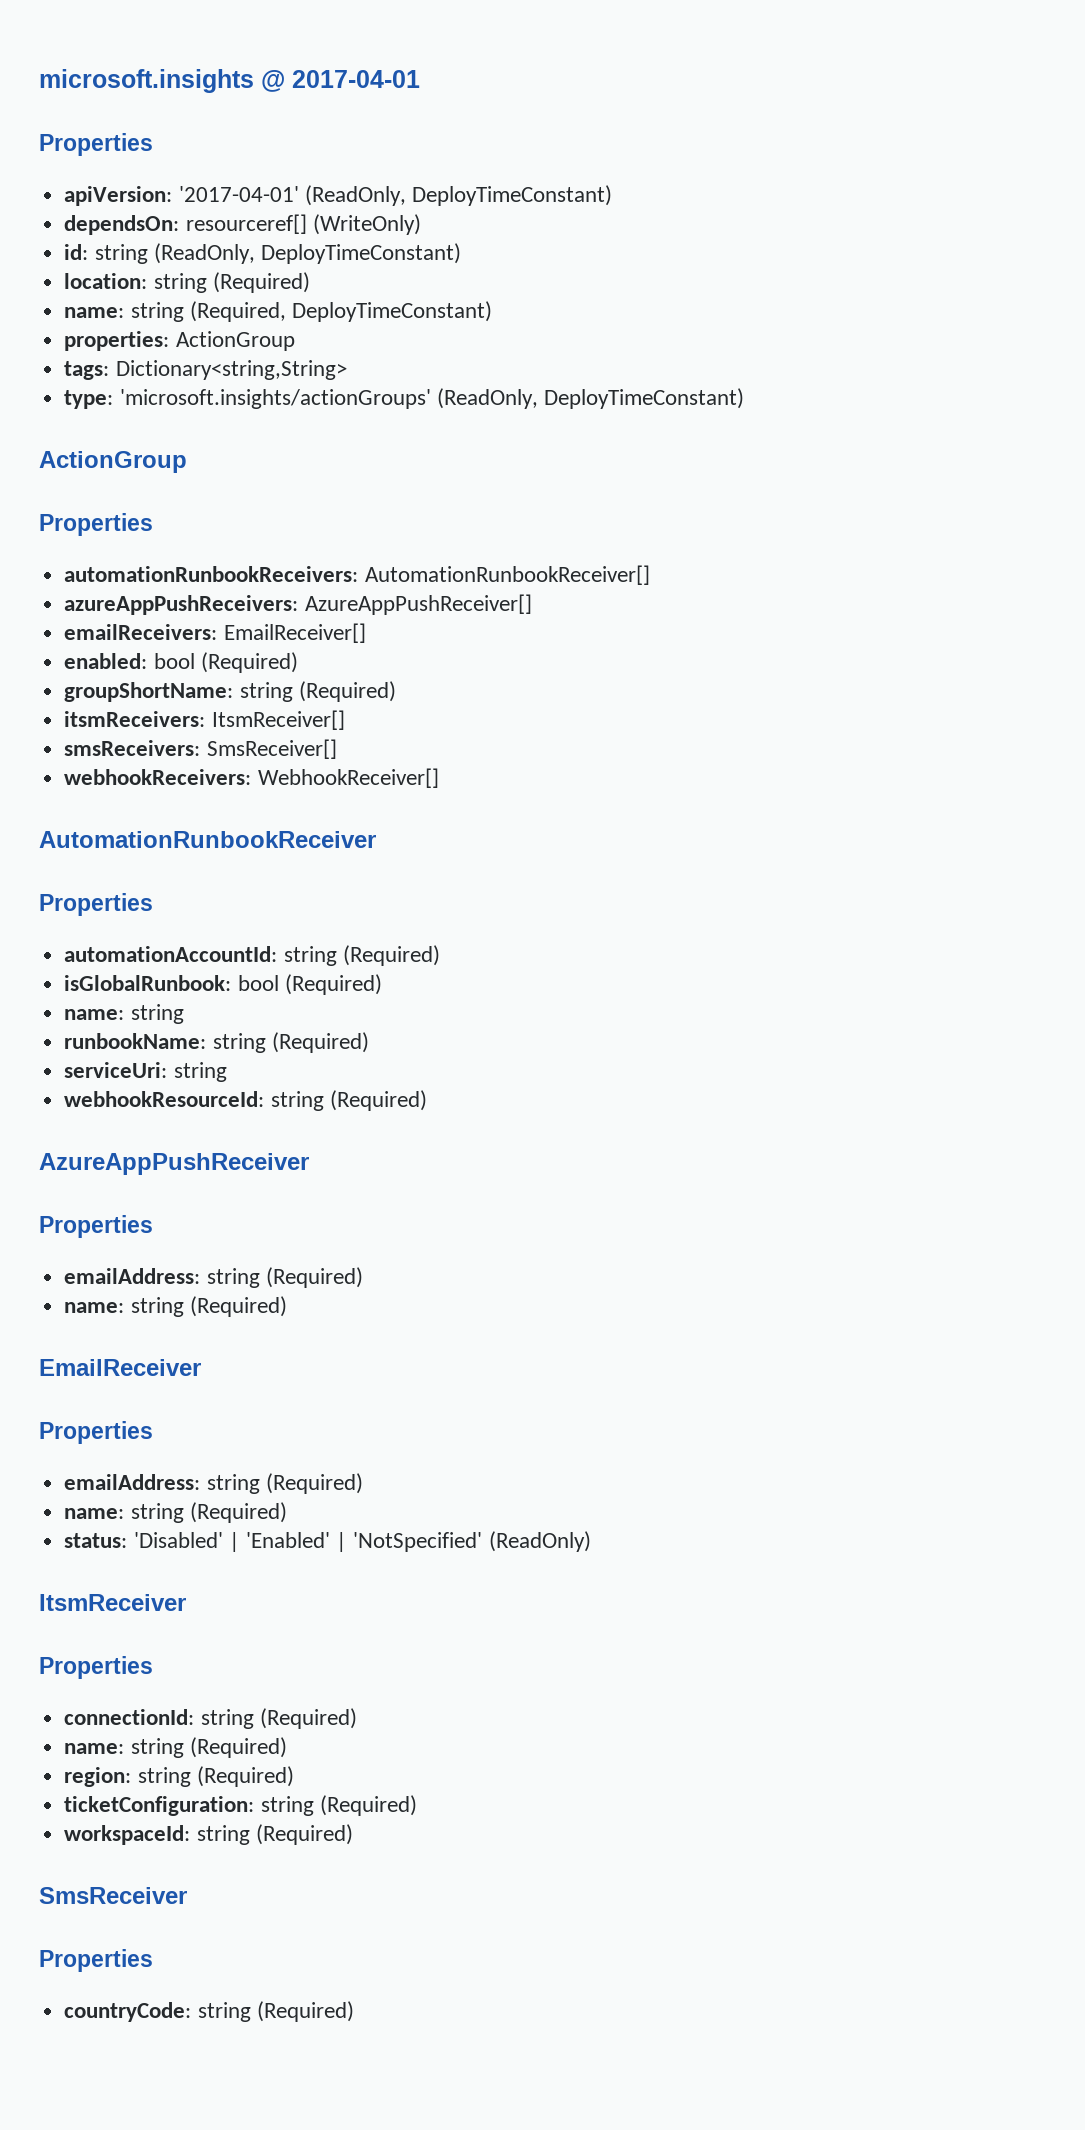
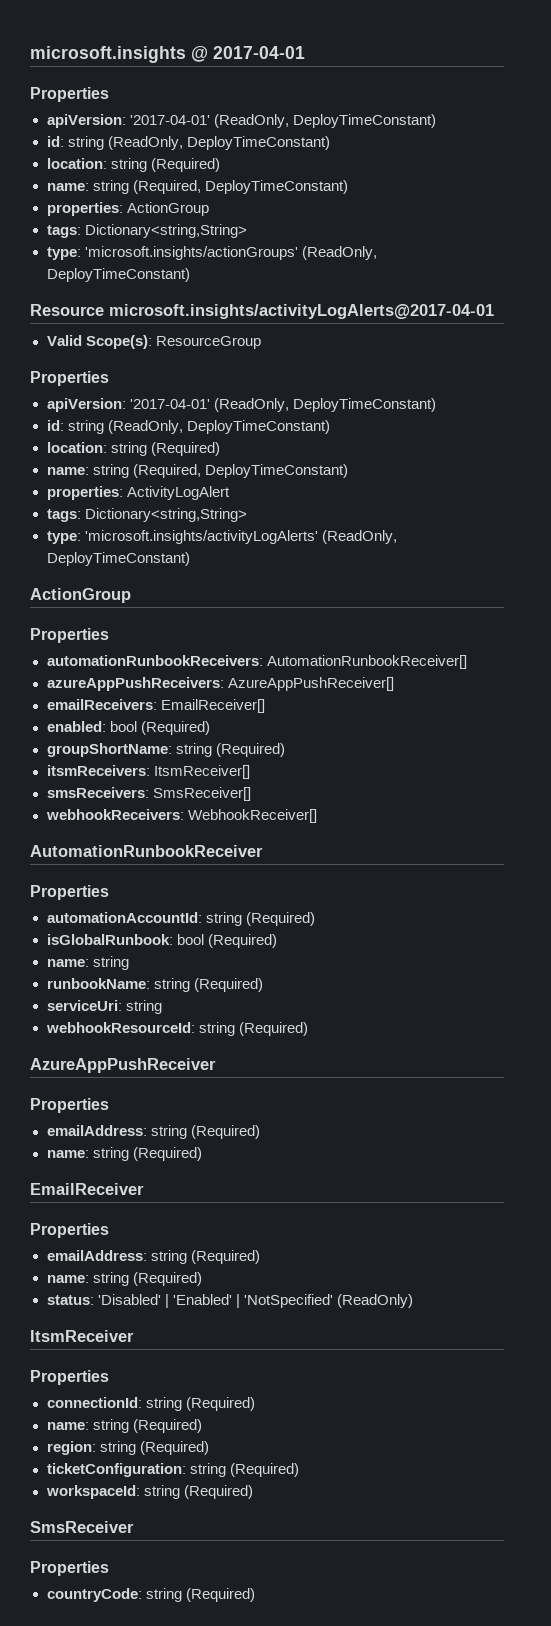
- dependsOn: resourceref[] (WriteOnly)
+ Resource microsoft.insights/activityLogAlerts@2017-04-01
+ Valid Scope(s): ResourceGroup
+ Properties
+ apiVersion: '2017-04-01' (ReadOnly, DeployTimeConstant)
+ id: string (ReadOnly, DeployTimeConstant)
+ location: string (Required)
+ name: string (Required, DeployTimeConstant)
+ properties: ActivityLogAlert
+ tags: Dictionary<string,String>
+ type: 'microsoft.insights/activityLogAlerts' (ReadOnly, DeployTimeConstant)

